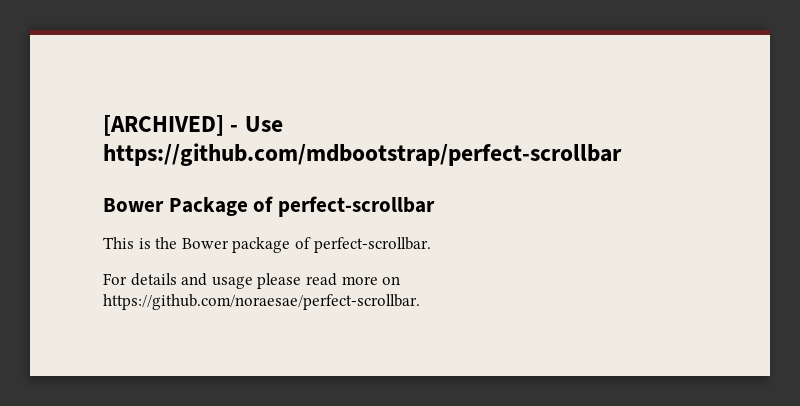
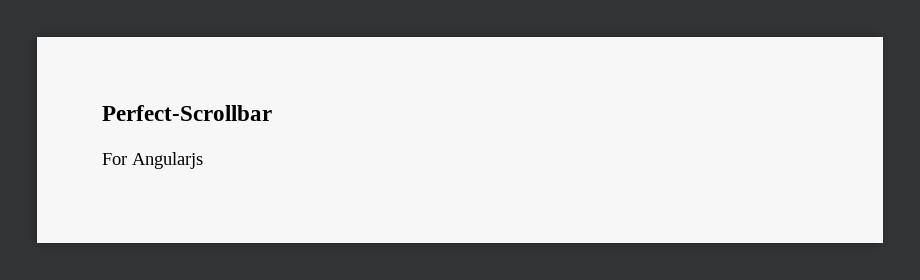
- [ARCHIVED] - Use https://github.com/mdbootstrap/perfect-scrollbar
- Bower Package of perfect-scrollbar
- This is the Bower package of perfect-scrollbar.
- For details and usage please read more on https://github.com/noraesae/perfect-scrollbar.
+ Perfect-Scrollbar
+ For Angularjs

